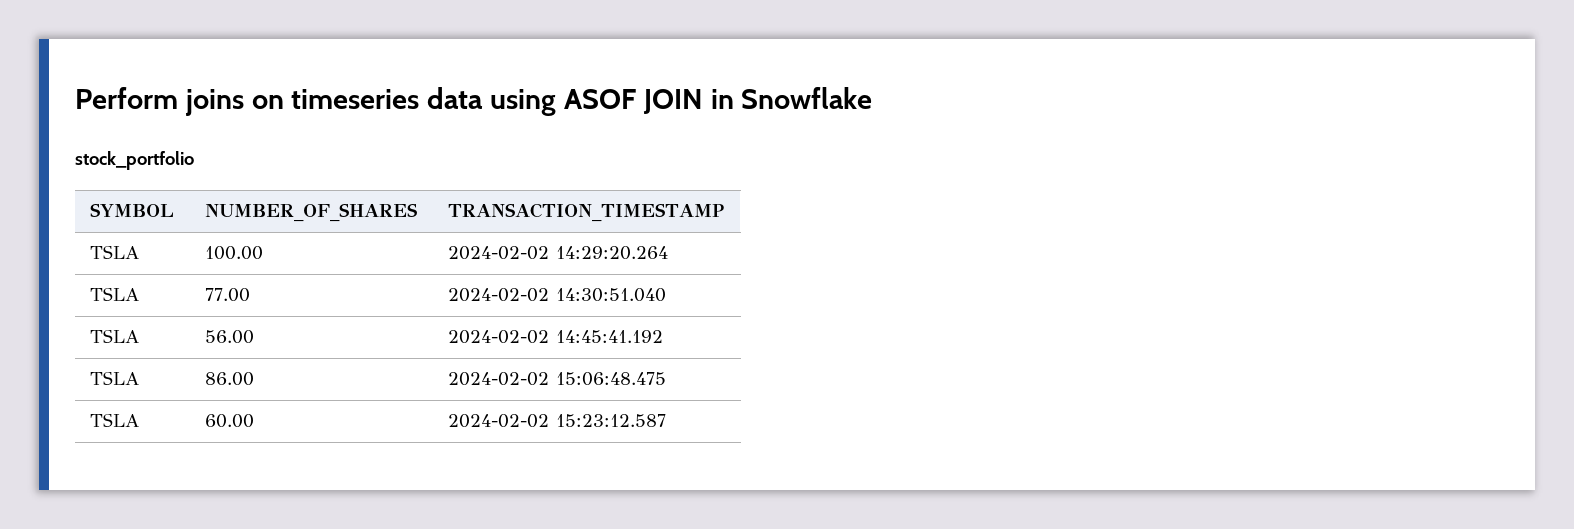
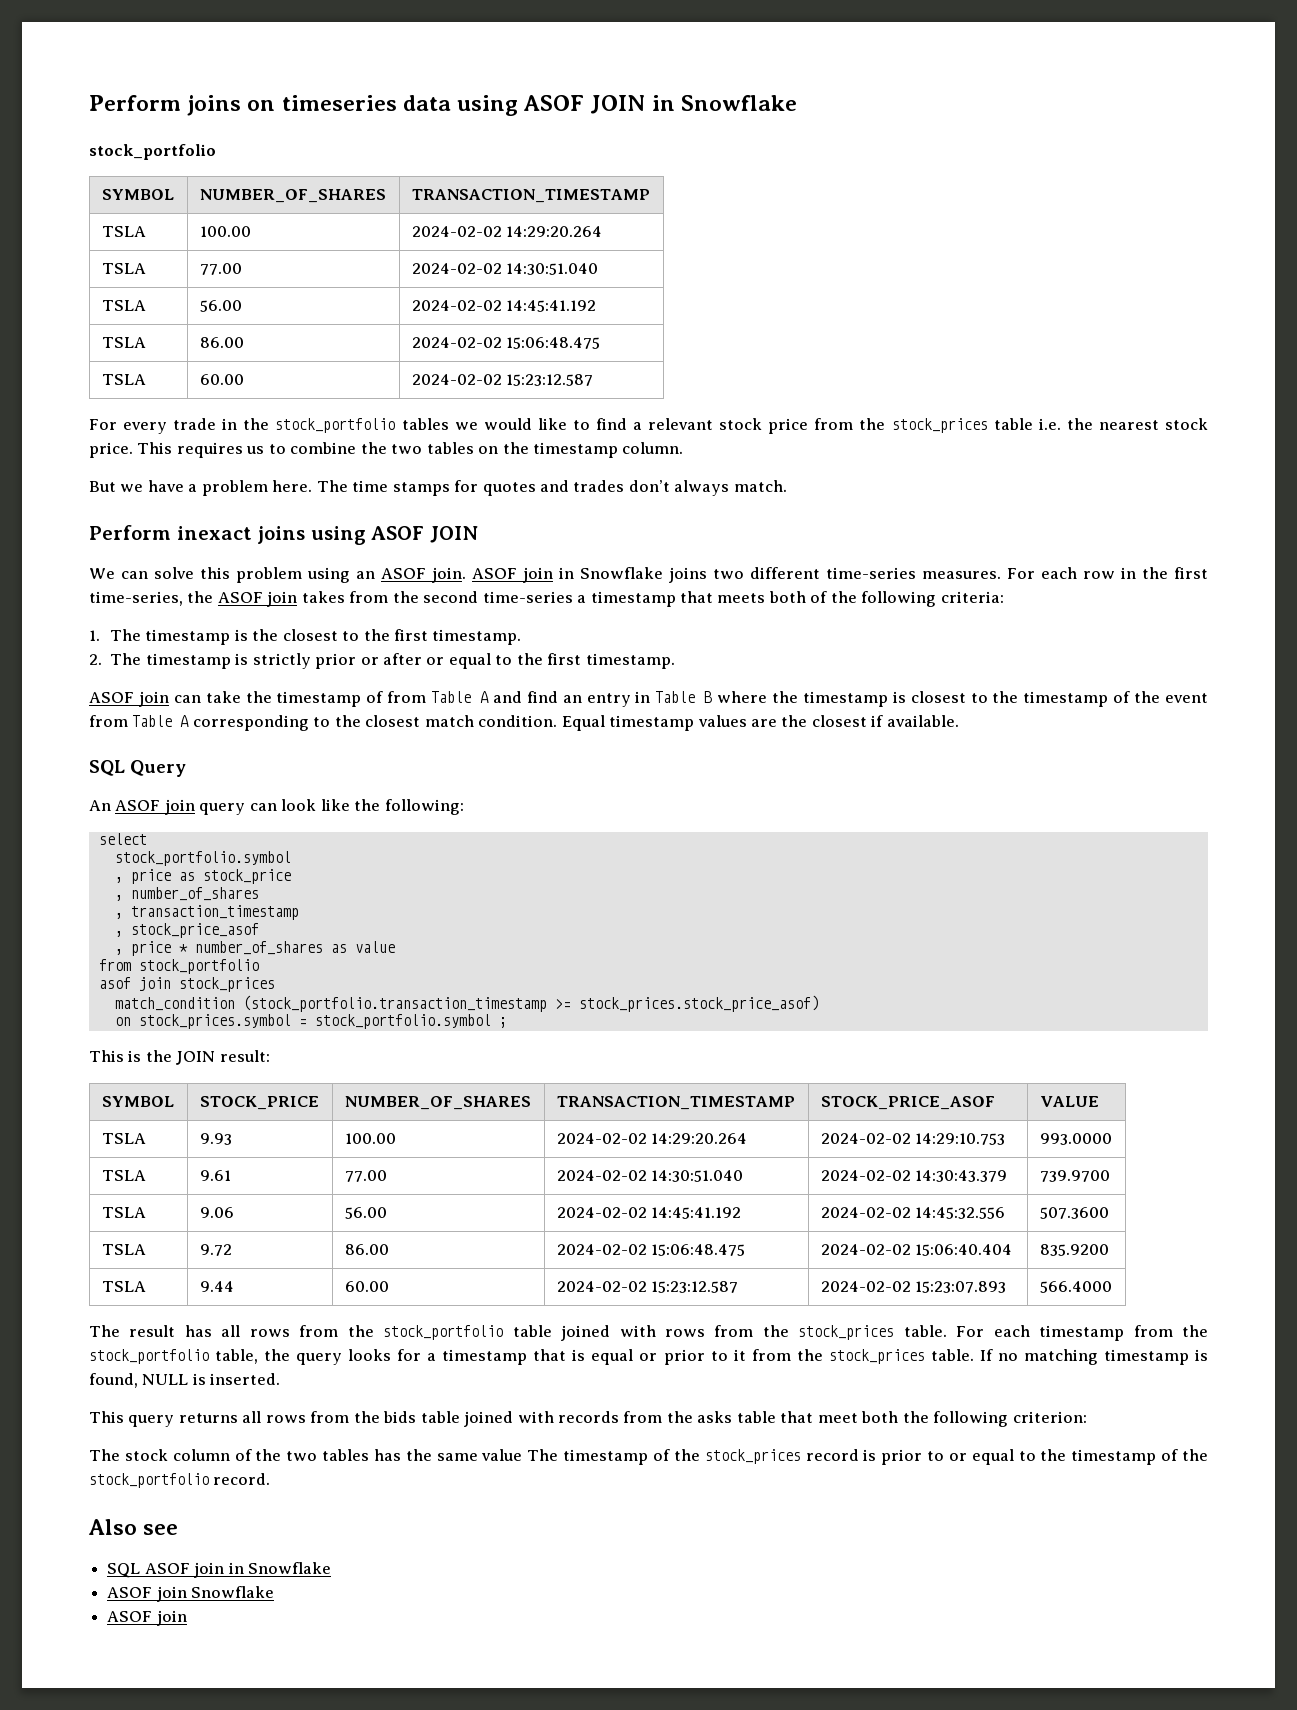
+ For every trade in the stock_portfolio tables we would like to find a relevant stock price from the stock_prices table i.e. the nearest stock price. This requires us to combine the two tables on the timestamp column.
+ But we have a problem here. The time stamps for quotes and trades don’t always match.
+ Perform inexact joins using ASOF JOIN
+ We can solve this problem using an ASOF join. ASOF join in Snowflake joins two different time-series measures. For each row in the first time-series, the ASOF join takes from the second time-series a timestamp that meets both of the following criteria:
+ 1. The timestamp is the closest to the first timestamp.
+ 2. The timestamp is strictly prior or after or equal to the first timestamp.
+ ASOF join can take the timestamp of from Table A and find an entry in Table B where the timestamp is closest to the timestamp of the event from Table A corresponding to the closest match condition. Equal timestamp values are the closest if available.
+ SQL Query
+ An ASOF join query can look like the following:
+ select
+ stock_portfolio.symbol
+ , price as stock_price
+ , number_of_shares
+ , transaction_timestamp
+ , stock_price_asof
+ , price * number_of_shares as value
+ from stock_portfolio
+ asof join stock_prices
+ match_condition (stock_portfolio.transaction_timestamp >= stock_prices.stock_price_asof)
+ on stock_prices.symbol = stock_portfolio.symbol ;
+ This is the JOIN result:
+ SYMBOL | STOCK_PRICE | NUMBER_OF_SHARES | TRANSACTION_TIMESTAMP | STOCK_PRICE_ASOF | VALUE
+ TSLA | 9.93 | 100.00 | 2024-02-02 14:29:20.264 | 2024-02-02 14:29:10.753 | 993.0000
+ TSLA | 9.61 | 77.00 | 2024-02-02 14:30:51.040 | 2024-02-02 14:30:43.379 | 739.9700
+ TSLA | 9.06 | 56.00 | 2024-02-02 14:45:41.192 | 2024-02-02 14:45:32.556 | 507.3600
+ TSLA | 9.72 | 86.00 | 2024-02-02 15:06:48.475 | 2024-02-02 15:06:40.404 | 835.9200
+ TSLA | 9.44 | 60.00 | 2024-02-02 15:23:12.587 | 2024-02-02 15:23:07.893 | 566.4000
+ The result has all rows from the stock_portfolio table joined with rows from the stock_prices table. For each timestamp from the stock_portfolio table, the query looks for a timestamp that is equal or prior to it from the stock_prices table. If no matching timestamp is found, NULL is inserted.
+ This query returns all rows from the bids table joined with records from the asks table that meet both the following criterion:
+ The stock column of the two tables has the same value The timestamp of the stock_prices record is prior to or equal to the timestamp of the stock_portfolio record.
+ Also see
+ SQL ASOF join in Snowflake
+ ASOF join Snowflake
+ ASOF join

